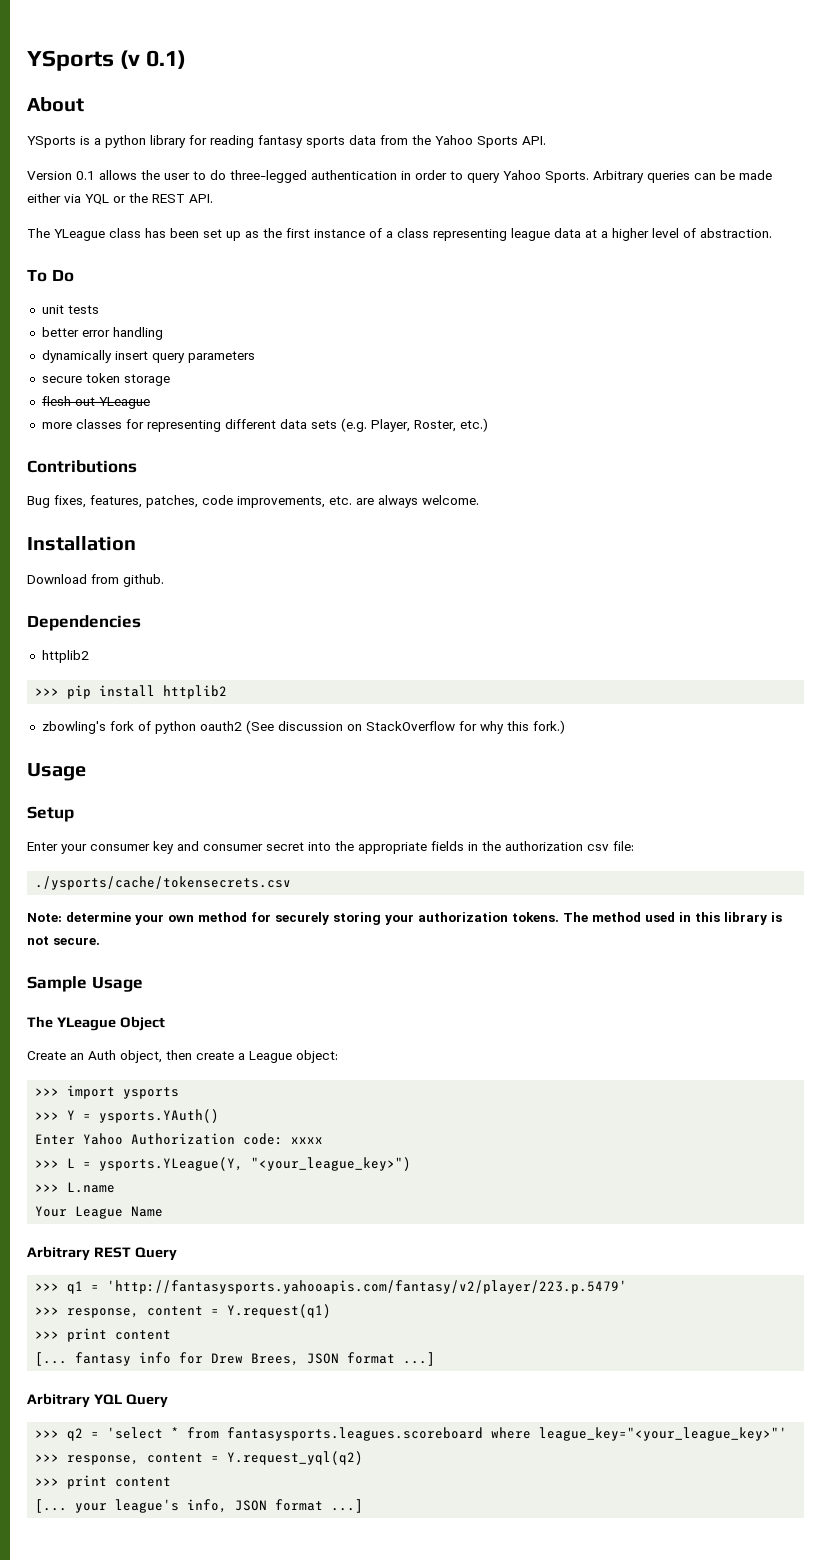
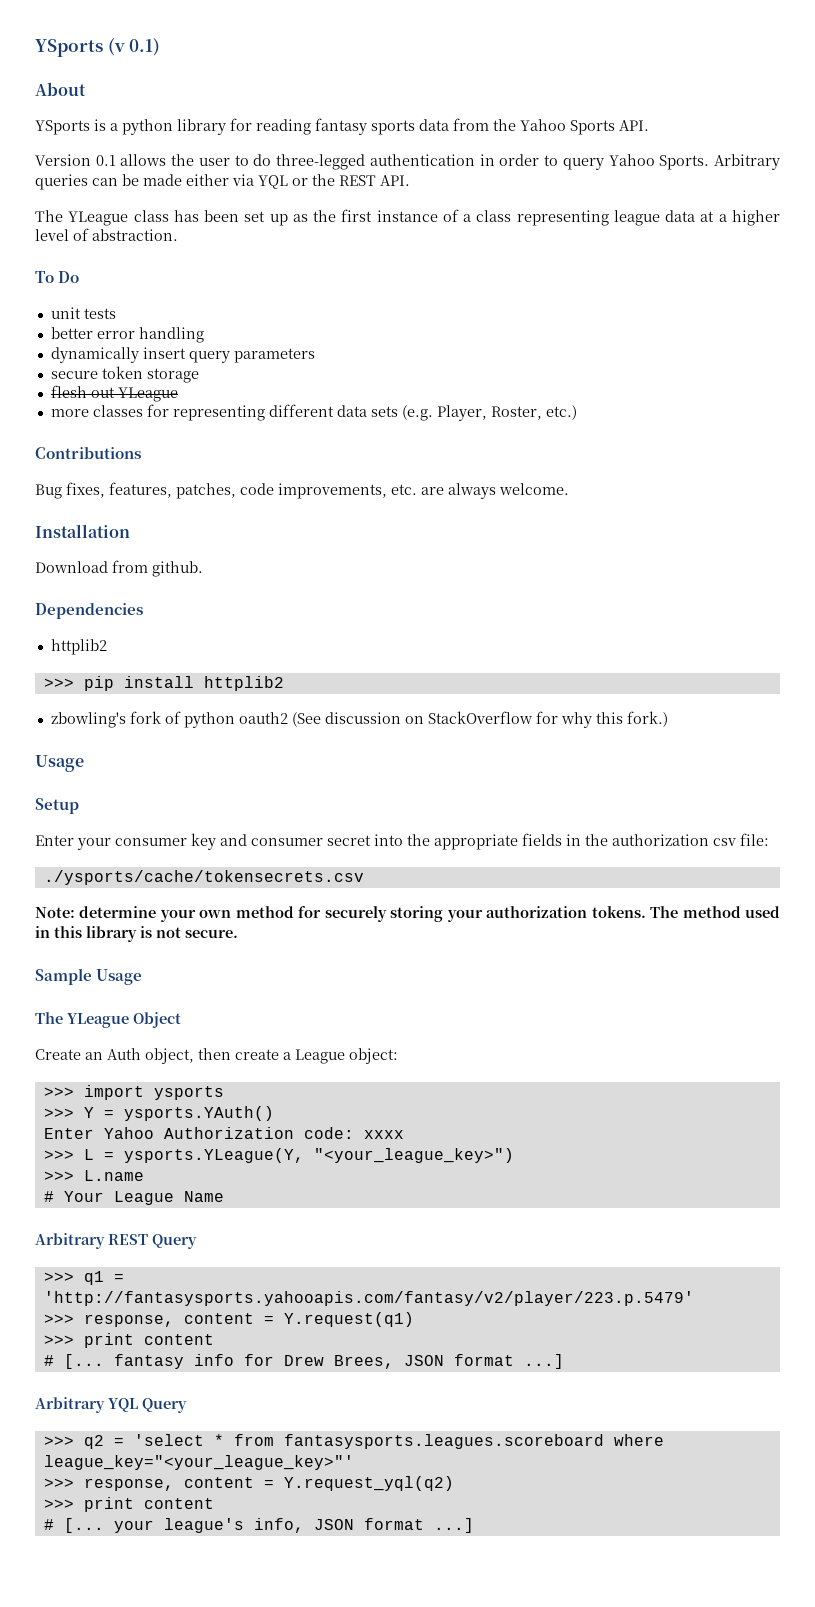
- Your League Name
+ # Your League Name
- [... fantasy info for Drew Brees, JSON format ...]
+ # [... fantasy info for Drew Brees, JSON format ...]
- [... your league's info, JSON format ...]
+ # [... your league's info, JSON format ...]

